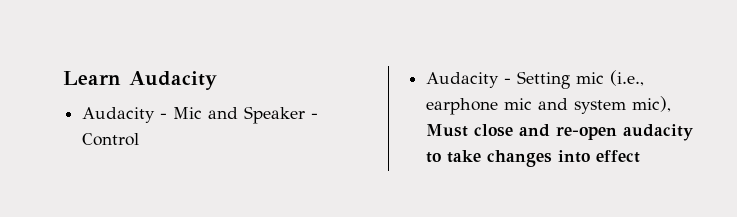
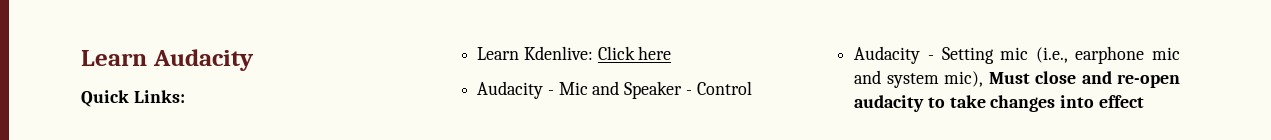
+ Quick Links:
+ Learn Kdenlive: Click here

